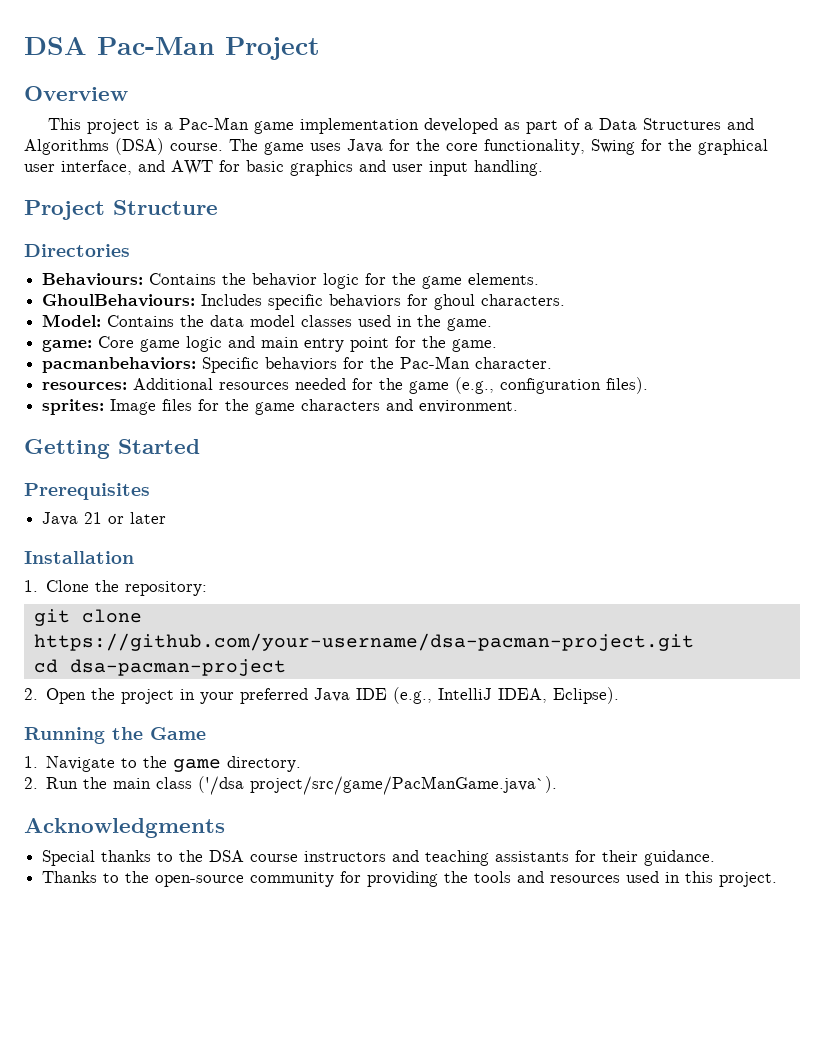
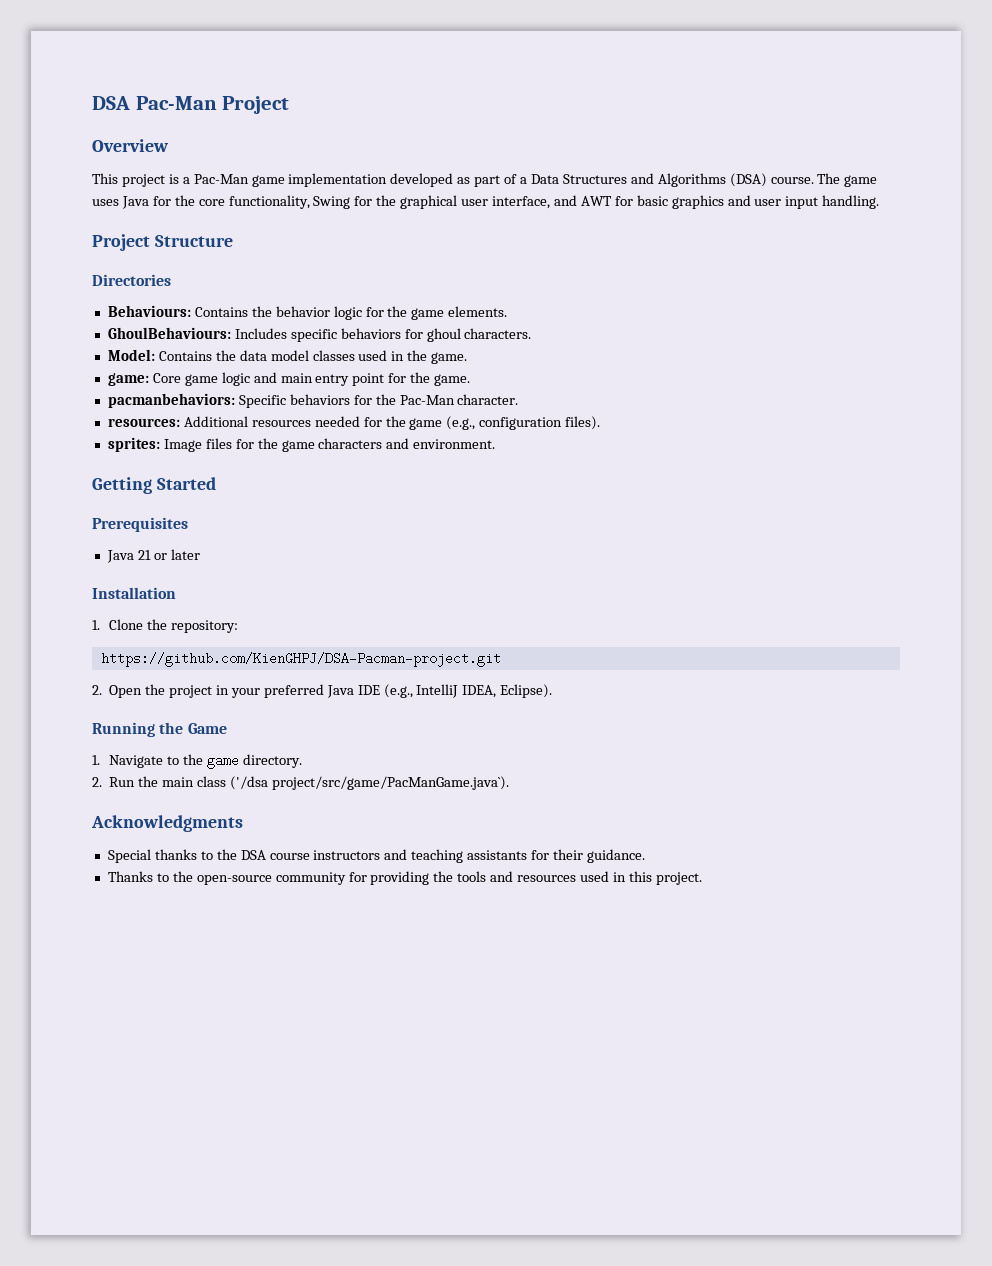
- git clone https://github.com/your-username/dsa-pacman-project.git
- cd dsa-pacman-project
+ https://github.com/KienGHPJ/DSA-Pacman-project.git

